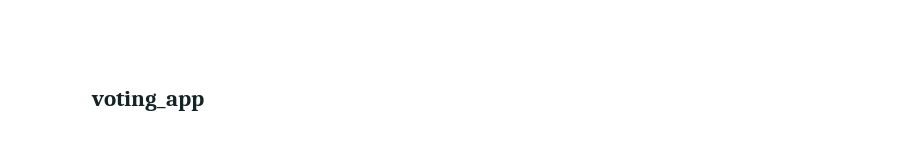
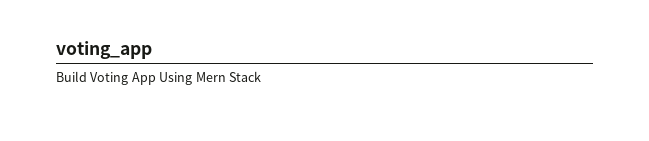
+ Build Voting App Using Mern Stack

